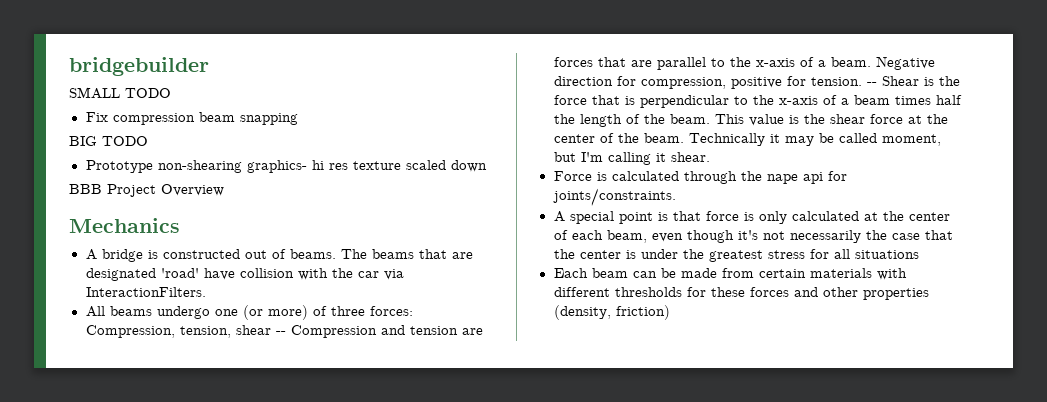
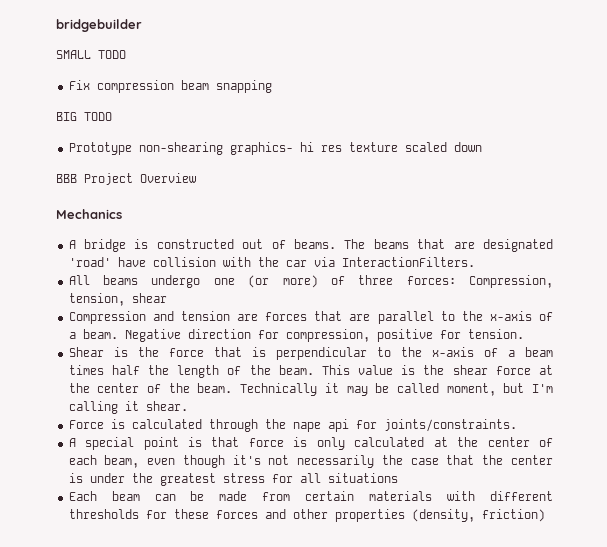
- All beams undergo one (or more) of three forces: Compression, tension, shear -- Compression and tension are forces that are parallel to the x-axis of a beam.
+ All beams undergo one (or more) of three forces: Compression, tension, shear
+ Compression and tension are forces that are parallel to the x-axis of a beam.
- Negative direction for compression, positive for tension. -- Shear is the force that is perpendicular to the x-axis of a beam times half the length of the beam.
+ Negative direction for compression, positive for tension.
+ Shear is the force that is perpendicular to the x-axis of a beam times half the length of the beam.

